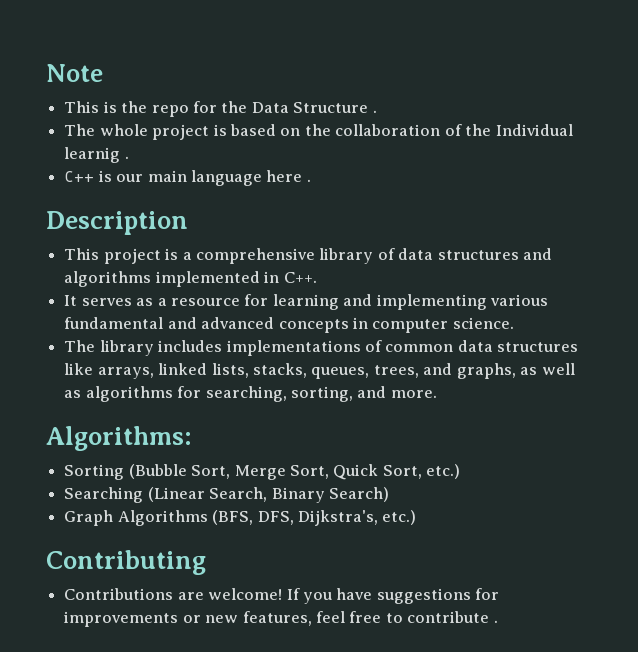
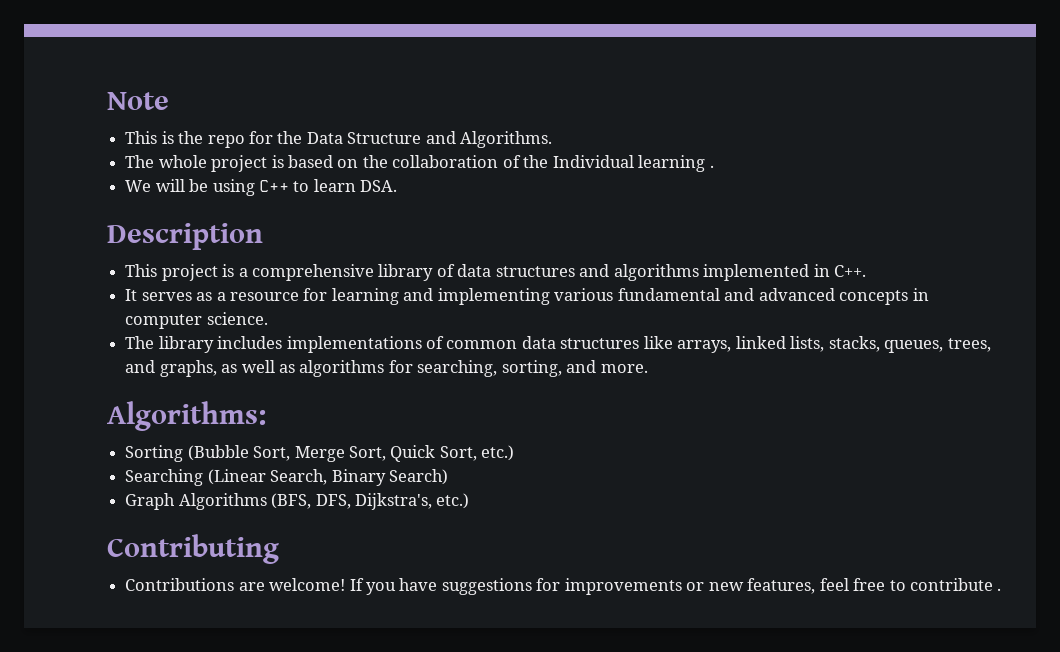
- This is the repo for the Data Structure .
+ This is the repo for the Data Structure and Algorithms.
- The whole project is based on the collaboration of the Individual learnig .
- C++ is our main language here .
+ The whole project is based on the collaboration of the Individual learning .
+ We will be using C++ to learn DSA.

